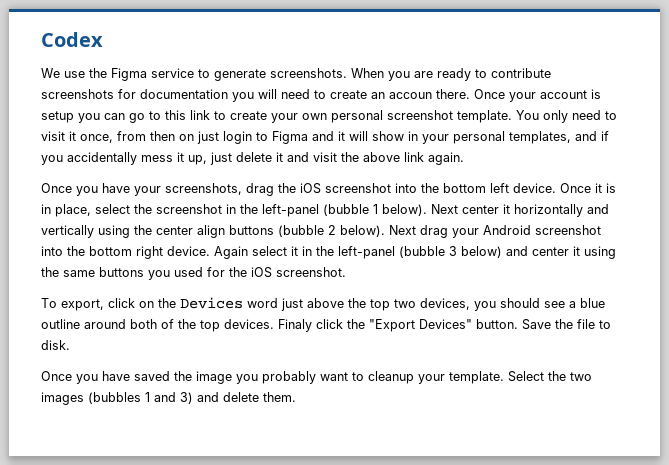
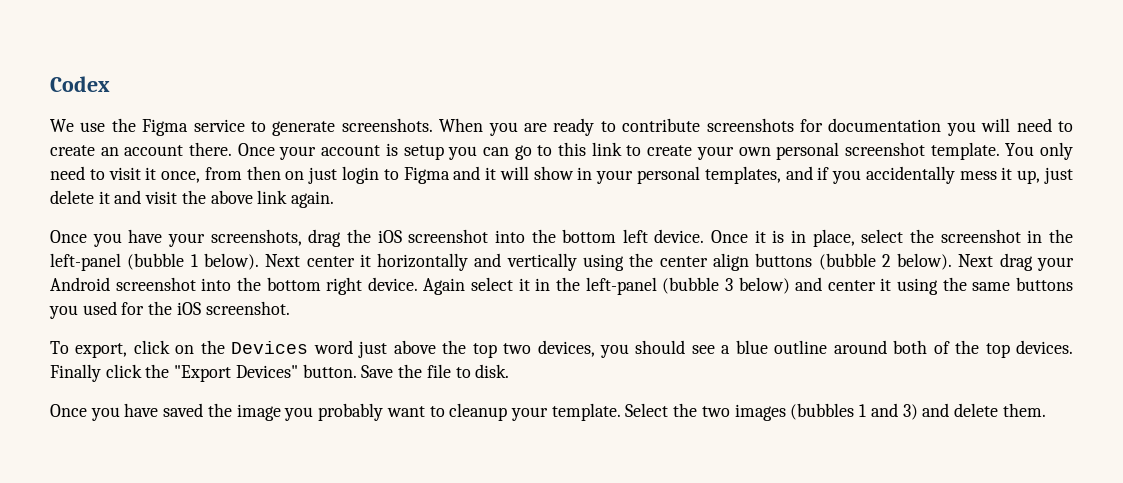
- When you are ready to contribute screenshots for documentation you will need to create an accoun there.
+ When you are ready to contribute screenshots for documentation you will need to create an account there.
- Finaly click the "Export Devices" button.
+ Finally click the "Export Devices" button.

